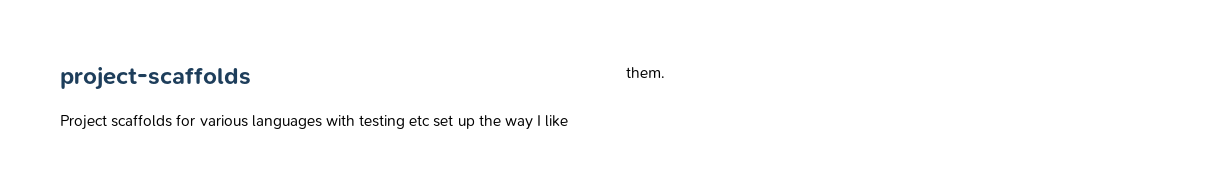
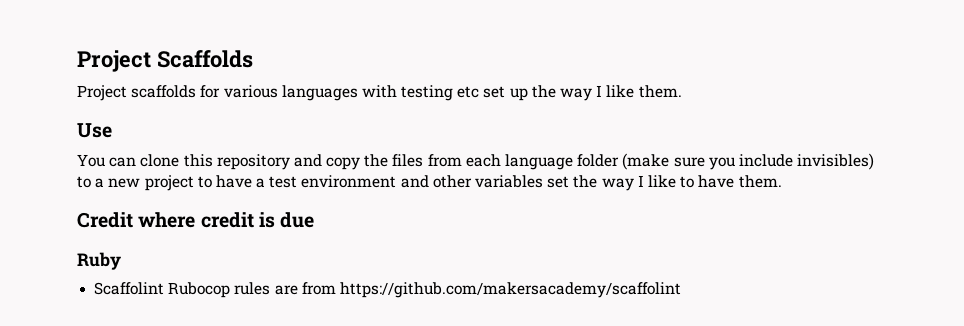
- project-scaffolds
+ Project Scaffolds
+ Use
+ You can clone this repository and copy the files from each language folder (make sure you include invisibles) to a new project to have a test environment and other variables set the way I like to have them.
+ Credit where credit is due
+ Ruby
+ Scaffolint Rubocop rules are from https://github.com/makersacademy/scaffolint

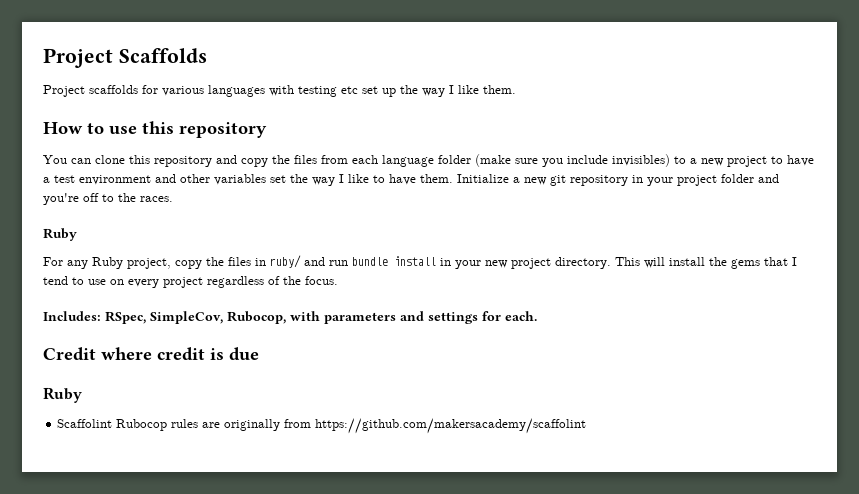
- Use
+ How to use this repository
+ Initialize a new git repository in your project folder and you're off to the races.
+ Ruby
+ For any Ruby project, copy the files in ruby/ and run bundle install in your new project directory. This will install the gems that I tend to use on every project regardless of the focus.
+ Includes: RSpec, SimpleCov, Rubocop, with parameters and settings for each.
- Scaffolint Rubocop rules are from https://github.com/makersacademy/scaffolint
+ Scaffolint Rubocop rules are originally from https://github.com/makersacademy/scaffolint

